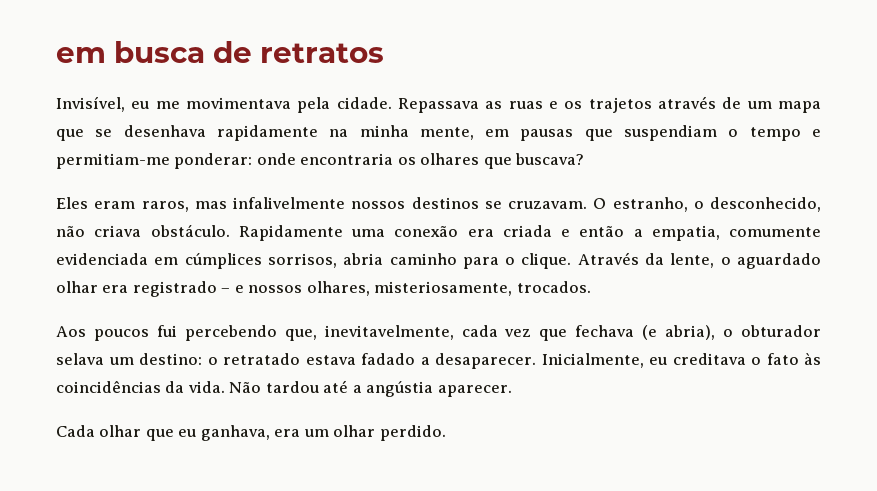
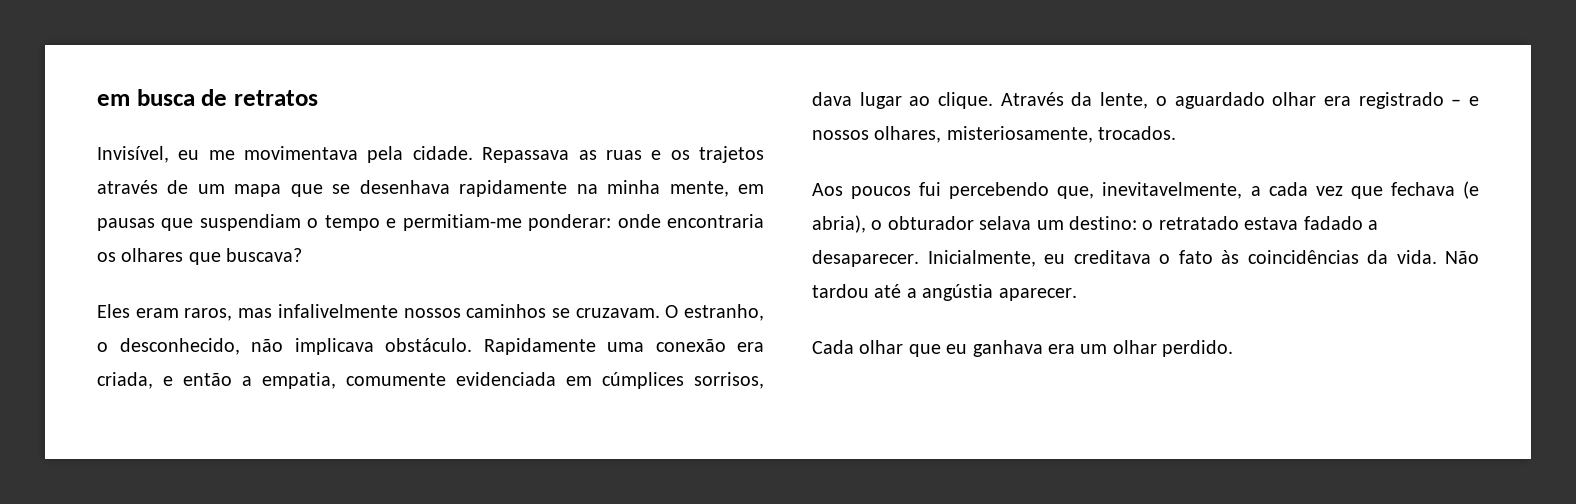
- Eles eram raros, mas infalivelmente nossos destinos se cruzavam.
+ Eles eram raros, mas infalivelmente nossos caminhos se cruzavam.
- O estranho, o desconhecido, não criava obstáculo.
+ O estranho, o desconhecido, não implicava obstáculo.
- Rapidamente uma conexão era criada e então a empatia, comumente evidenciada em cúmplices sorrisos, abria caminho para o clique.
+ Rapidamente uma conexão era criada, e então a empatia, comumente evidenciada em cúmplices sorrisos, dava lugar ao clique.
- Aos poucos fui percebendo que, inevitavelmente, cada vez que fechava (e abria), o obturador selava um destino: o retratado estava fadado a desaparecer.
+ Aos poucos fui percebendo que, inevitavelmente, a cada vez que fechava (e abria), o obturador selava um destino: o retratado estava fadado a desaparecer.
- Cada olhar que eu ganhava, era um olhar perdido.
+ Cada olhar que eu ganhava era um olhar perdido.

